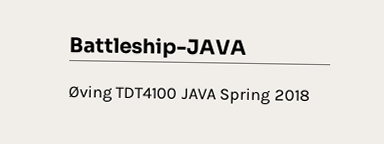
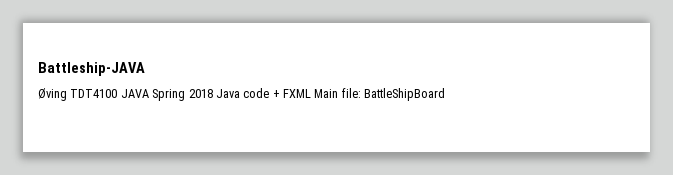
- Øving TDT4100 JAVA Spring 2018
+ Øving TDT4100 JAVA Spring 2018 Java code + FXML Main file: BattleShipBoard

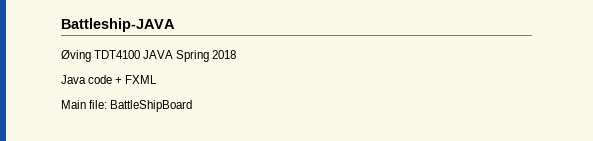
- Øving TDT4100 JAVA Spring 2018 Java code + FXML Main file: BattleShipBoard
+ Øving TDT4100 JAVA Spring 2018
+ Java code + FXML
+ Main file: BattleShipBoard

